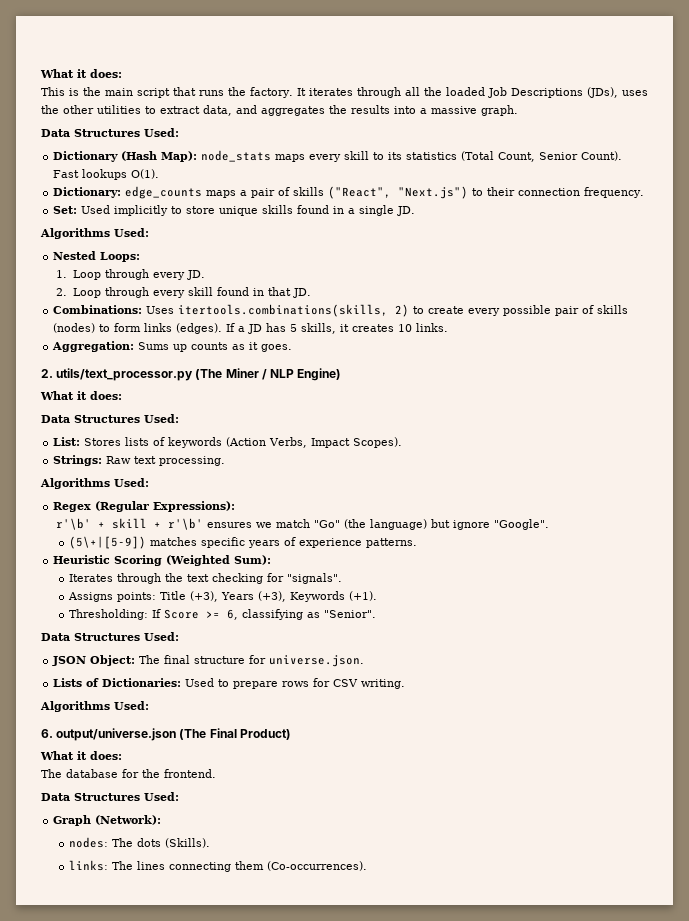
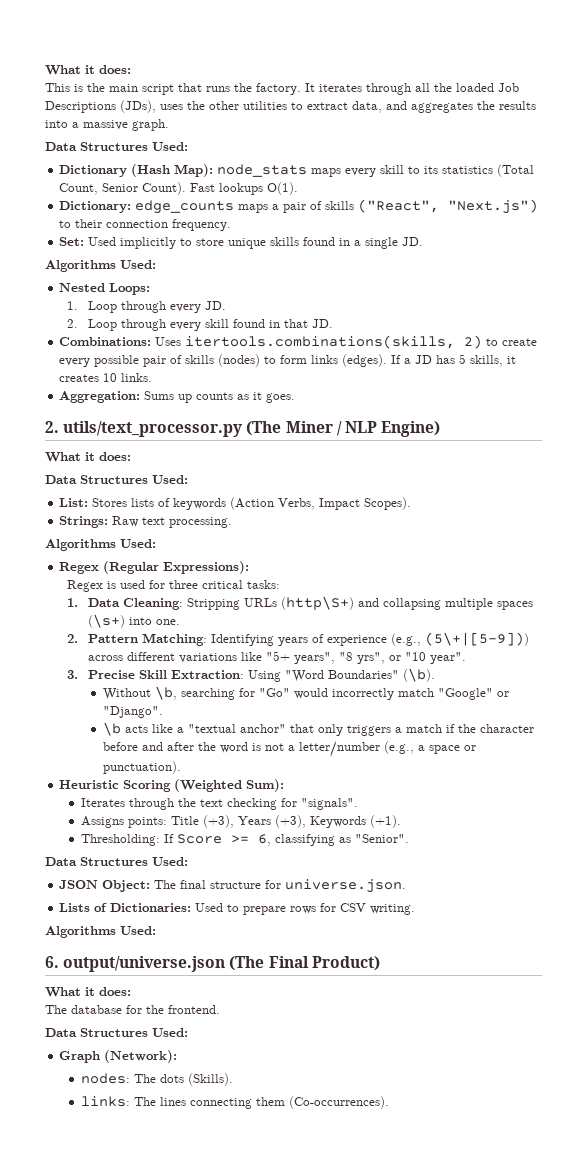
- r'\b' + skill + r'\b' ensures we match "Go" (the language) but ignore "Google".
- (5\+|[5-9]) matches specific years of experience patterns.
+ Regex is used for three critical tasks:
+ 1. Data Cleaning: Stripping URLs (http\S+) and collapsing multiple spaces (\s+) into one.
+ 2. Pattern Matching: Identifying years of experience (e.g., (5\+|[5-9])) across different variations like "5+ years", "8 yrs", or "10 year".
+ 3. Precise Skill Extraction: Using "Word Boundaries" (\b).
+ Without \b, searching for "Go" would incorrectly match "Google" or "Django".
+ \b acts like a "textual anchor" that only triggers a match if the character before and after the word is not a letter/number (e.g., a space or punctuation).

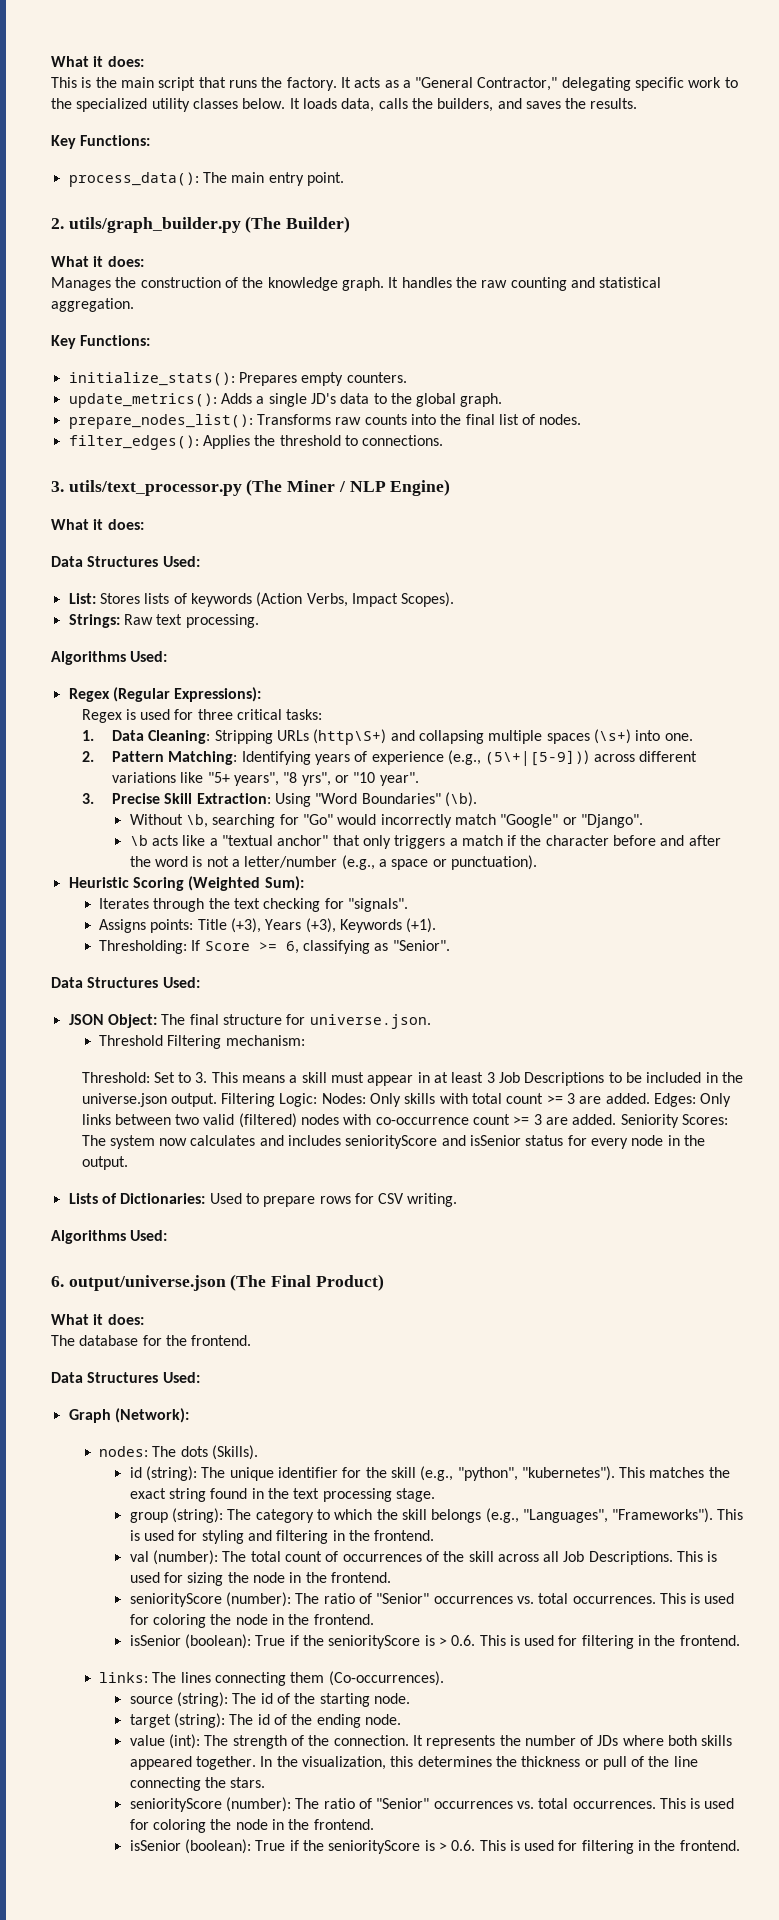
- It iterates through all the loaded Job Descriptions (JDs), uses the other utilities to extract data, and aggregates the results into a massive graph.
- Data Structures Used:
- Dictionary (Hash Map): node_stats maps every skill to its statistics (Total Count, Senior Count). Fast lookups O(1).
- Dictionary: edge_counts maps a pair of skills ("React", "Next.js") to their connection frequency.
- Set: Used implicitly to store unique skills found in a single JD.
- Algorithms Used:
- Nested Loops:
- 1. Loop through every JD.
- 2. Loop through every skill found in that JD.
- Combinations: Uses itertools.combinations(skills, 2) to create every possible pair of skills (nodes) to form links (edges). If a JD has 5 skills, it creates 10 links.
- Aggregation: Sums up counts as it goes.
- 2. utils/text_processor.py (The Miner / NLP Engine)
+ It acts as a "General Contractor," delegating specific work to the specialized utility classes below. It loads data, calls the builders, and saves the results.
+ Key Functions:
+ process_data(): The main entry point.
+ 2. utils/graph_builder.py (The Builder)
+ What it does:
+ Manages the construction of the knowledge graph. It handles the raw counting and statistical aggregation.
+ Key Functions:
+ initialize_stats(): Prepares empty counters.
+ update_metrics(): Adds a single JD's data to the global graph.
+ prepare_nodes_list(): Transforms raw counts into the final list of nodes.
+ filter_edges(): Applies the threshold to connections.
+ 3. utils/text_processor.py (The Miner / NLP Engine)
+ Threshold Filtering mechanism:
+ Threshold: Set to 3. This means a skill must appear in at least 3 Job Descriptions to be included in the universe.json output. Filtering Logic: Nodes: Only skills with total count >= 3 are added. Edges: Only links between two valid (filtered) nodes with co-occurrence count >= 3 are added. Seniority Scores: The system now calculates and includes seniorityScore and isSenior status for every node in the output.
+ id (string): The unique identifier for the skill (e.g., "python", "kubernetes"). This matches the exact string found in the text processing stage.
+ group (string): The category to which the skill belongs (e.g., "Languages", "Frameworks"). This is used for styling and filtering in the frontend.
+ val (number): The total count of occurrences of the skill across all Job Descriptions. This is used for sizing the node in the frontend.
+ seniorityScore (number): The ratio of "Senior" occurrences vs. total occurrences. This is used for coloring the node in the frontend.
+ isSenior (boolean): True if the seniorityScore is > 0.6. This is used for filtering in the frontend.
+ source (string): The id of the starting node.
+ target (string): The id of the ending node.
+ value (int): The strength of the connection. It represents the number of JDs where both skills appeared together. In the visualization, this determines the thickness or pull of the line connecting the stars.
+ seniorityScore (number): The ratio of "Senior" occurrences vs. total occurrences. This is used for coloring the node in the frontend.
+ isSenior (boolean): True if the seniorityScore is > 0.6. This is used for filtering in the frontend.

